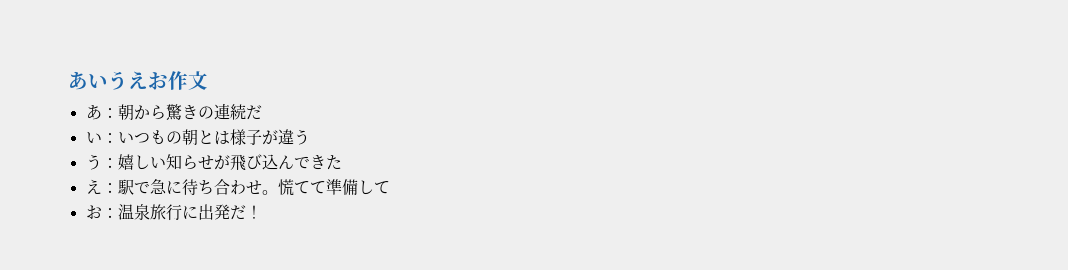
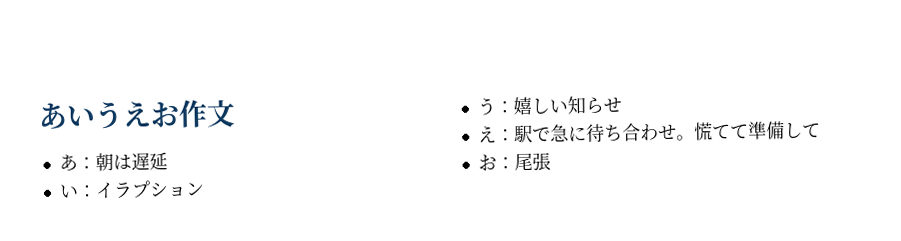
- あ：朝から驚きの連続だ
- い：いつもの朝とは様子が違う
+ あ：朝は遅延
+ い：イラプション
- う：嬉しい知らせが飛び込んできた
+ う：嬉しい知らせ
- お：温泉旅行に出発だ！
+ お：尾張

